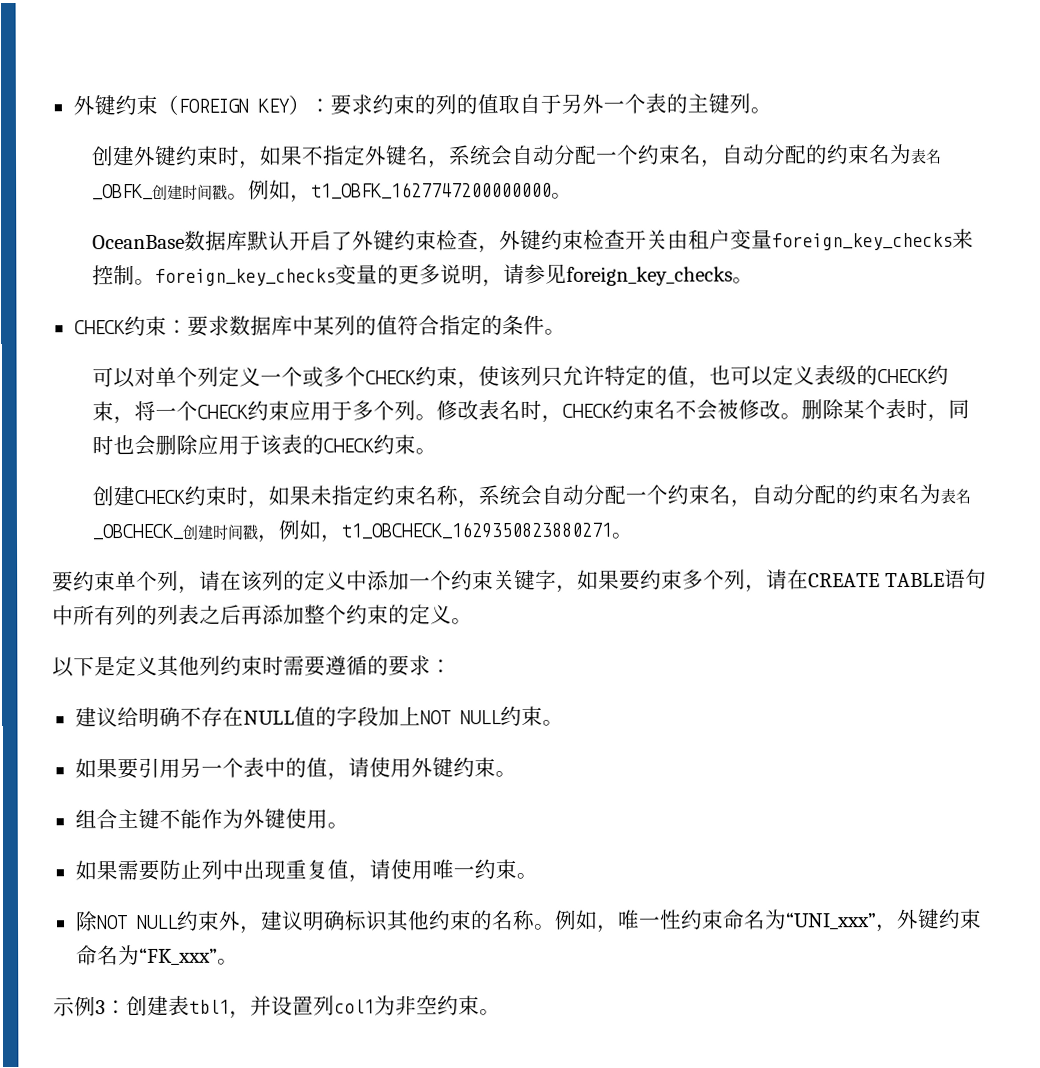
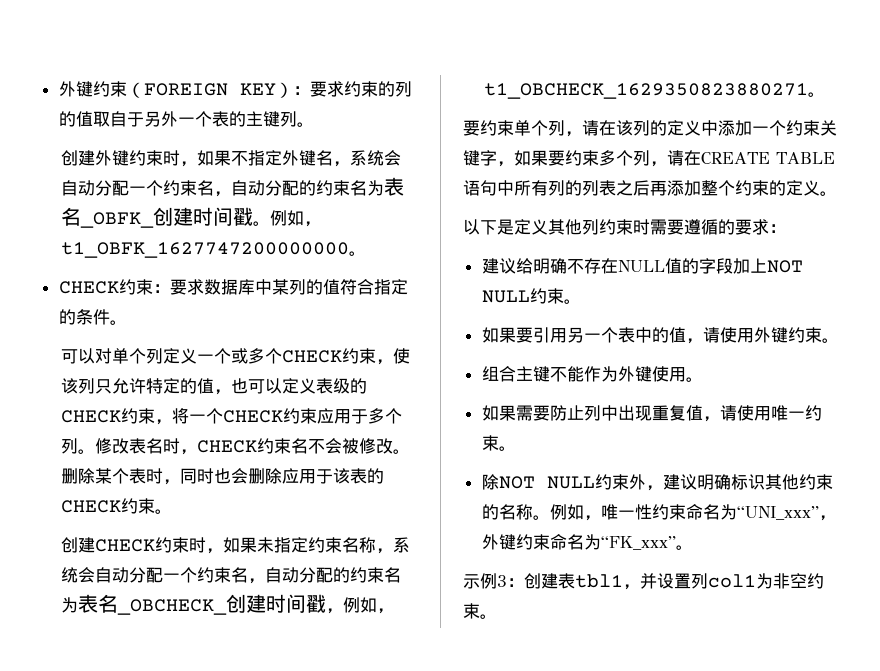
- OceanBase数据库默认开启了外键约束检查，外键约束检查开关由租户变量foreign_key_checks来控制。foreign_key_checks变量的更多说明，请参见foreign_key_checks。

